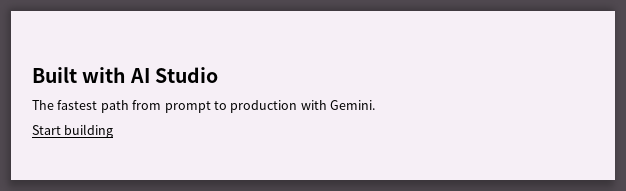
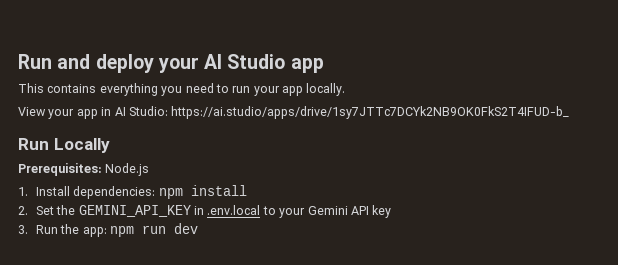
- Built with AI Studio
- The fastest path from prompt to production with Gemini.
- Start building
+ Run and deploy your AI Studio app
+ This contains everything you need to run your app locally.
+ View your app in AI Studio: https://ai.studio/apps/drive/1sy7JTTc7DCYk2NB9OK0FkS2T4IFUD-b_
+ Run Locally
+ Prerequisites: Node.js
+ 1. Install dependencies: npm install
+ 2. Set the GEMINI_API_KEY in .env.local to your Gemini API key
+ 3. Run the app: npm run dev

